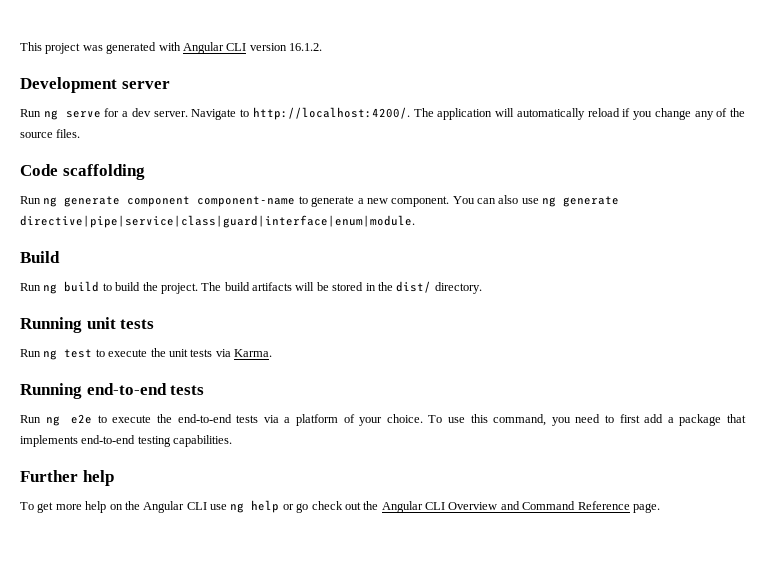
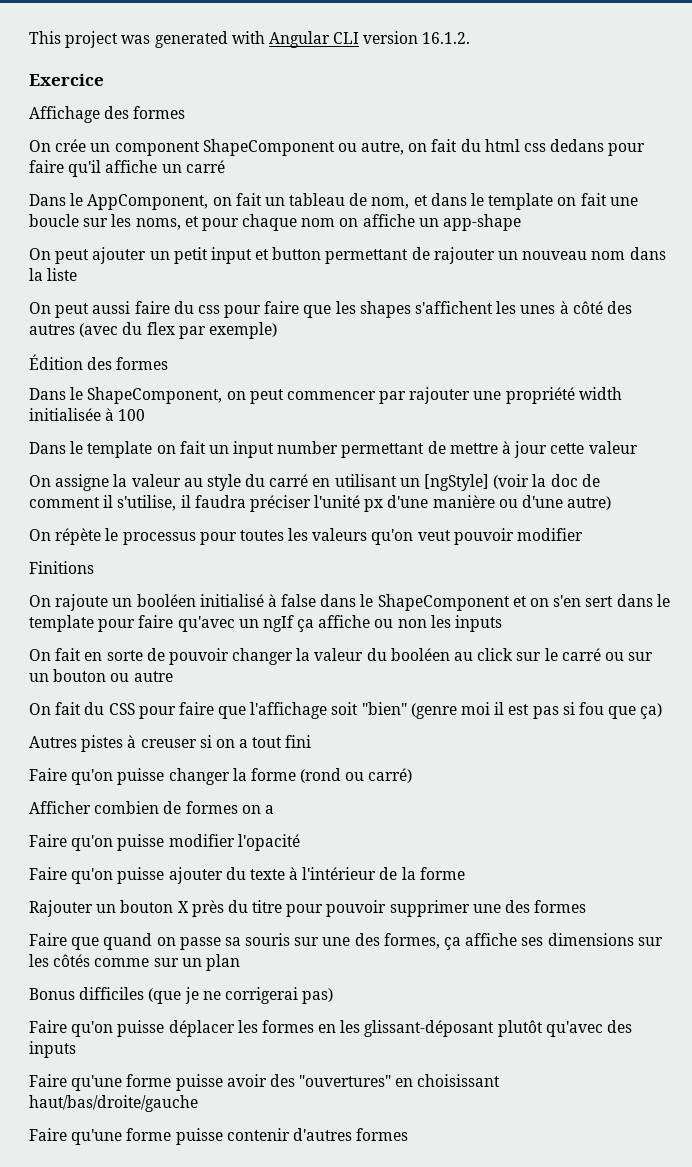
- Development server
- Run ng serve for a dev server. Navigate to http://localhost:4200/. The application will automatically reload if you change any of the source files.
- Code scaffolding
- Run ng generate component component-name to generate a new component. You can also use ng generate directive|pipe|service|class|guard|interface|enum|module.
- Build
- Run ng build to build the project. The build artifacts will be stored in the dist/ directory.
- Running unit tests
- Run ng test to execute the unit tests via Karma.
- Running end-to-end tests
- Run ng e2e to execute the end-to-end tests via a platform of your choice. To use this command, you need to first add a package that implements end-to-end testing capabilities.
- Further help
- To get more help on the Angular CLI use ng help or go check out the Angular CLI Overview and Command Reference page.
+ Exercice
+ Affichage des formes
+ On crée un component ShapeComponent ou autre, on fait du html css dedans pour faire qu'il affiche un carré
+ Dans le AppComponent, on fait un tableau de nom, et dans le template on fait une boucle sur les noms, et pour chaque nom on affiche un app-shape
+ On peut ajouter un petit input et button permettant de rajouter un nouveau nom dans la liste
+ On peut aussi faire du css pour faire que les shapes s'affichent les unes à côté des autres (avec du flex par exemple)
+ Édition des formes
+ Dans le ShapeComponent, on peut commencer par rajouter une propriété width initialisée à 100
+ Dans le template on fait un input number permettant de mettre à jour cette valeur
+ On assigne la valeur au style du carré en utilisant un [ngStyle] (voir la doc de comment il s'utilise, il faudra préciser l'unité px d'une manière ou d'une autre)
+ On répète le processus pour toutes les valeurs qu'on veut pouvoir modifier
+ Finitions
+ On rajoute un booléen initialisé à false dans le ShapeComponent et on s'en sert dans le template pour faire qu'avec un ngIf ça affiche ou non les inputs
+ On fait en sorte de pouvoir changer la valeur du booléen au click sur le carré ou sur un bouton ou autre
+ On fait du CSS pour faire que l'affichage soit "bien" (genre moi il est pas si fou que ça)
+ Autres pistes à creuser si on a tout fini
+ Faire qu'on puisse changer la forme (rond ou carré)
+ Afficher combien de formes on a
+ Faire qu'on puisse modifier l'opacité
+ Faire qu'on puisse ajouter du texte à l'intérieur de la forme
+ Rajouter un bouton X près du titre pour pouvoir supprimer une des formes
+ Faire que quand on passe sa souris sur une des formes, ça affiche ses dimensions sur les côtés comme sur un plan
+ Bonus difficiles (que je ne corrigerai pas)
+ Faire qu'on puisse déplacer les formes en les glissant-déposant plutôt qu'avec des inputs
+ Faire qu'une forme puisse avoir des "ouvertures" en choisissant haut/bas/droite/gauche
+ Faire qu'une forme puisse contenir d'autres formes

